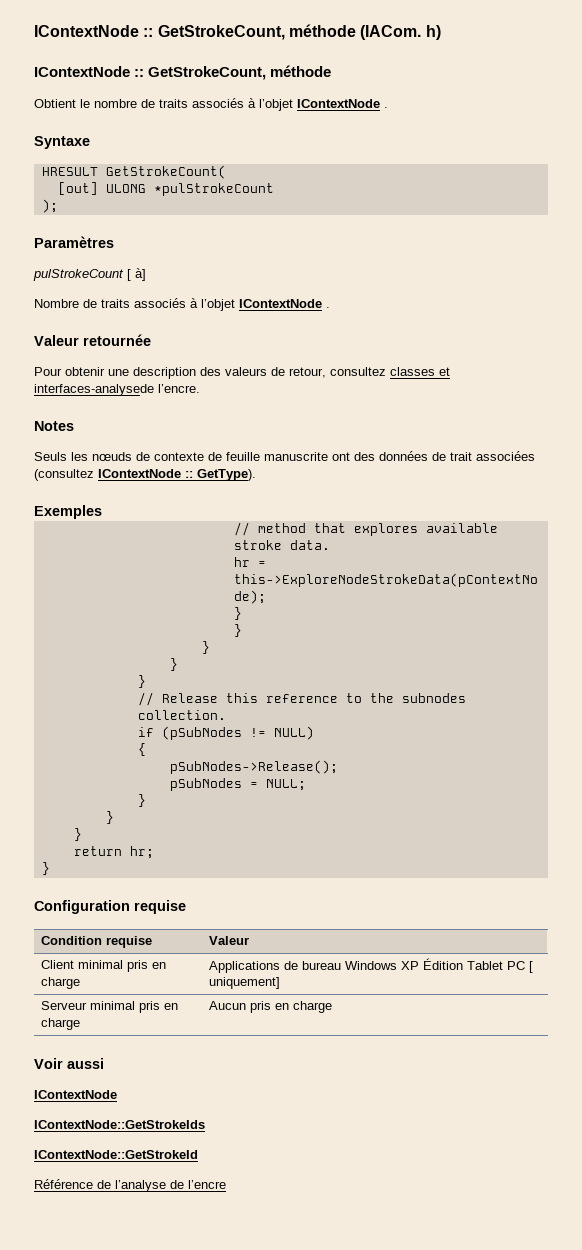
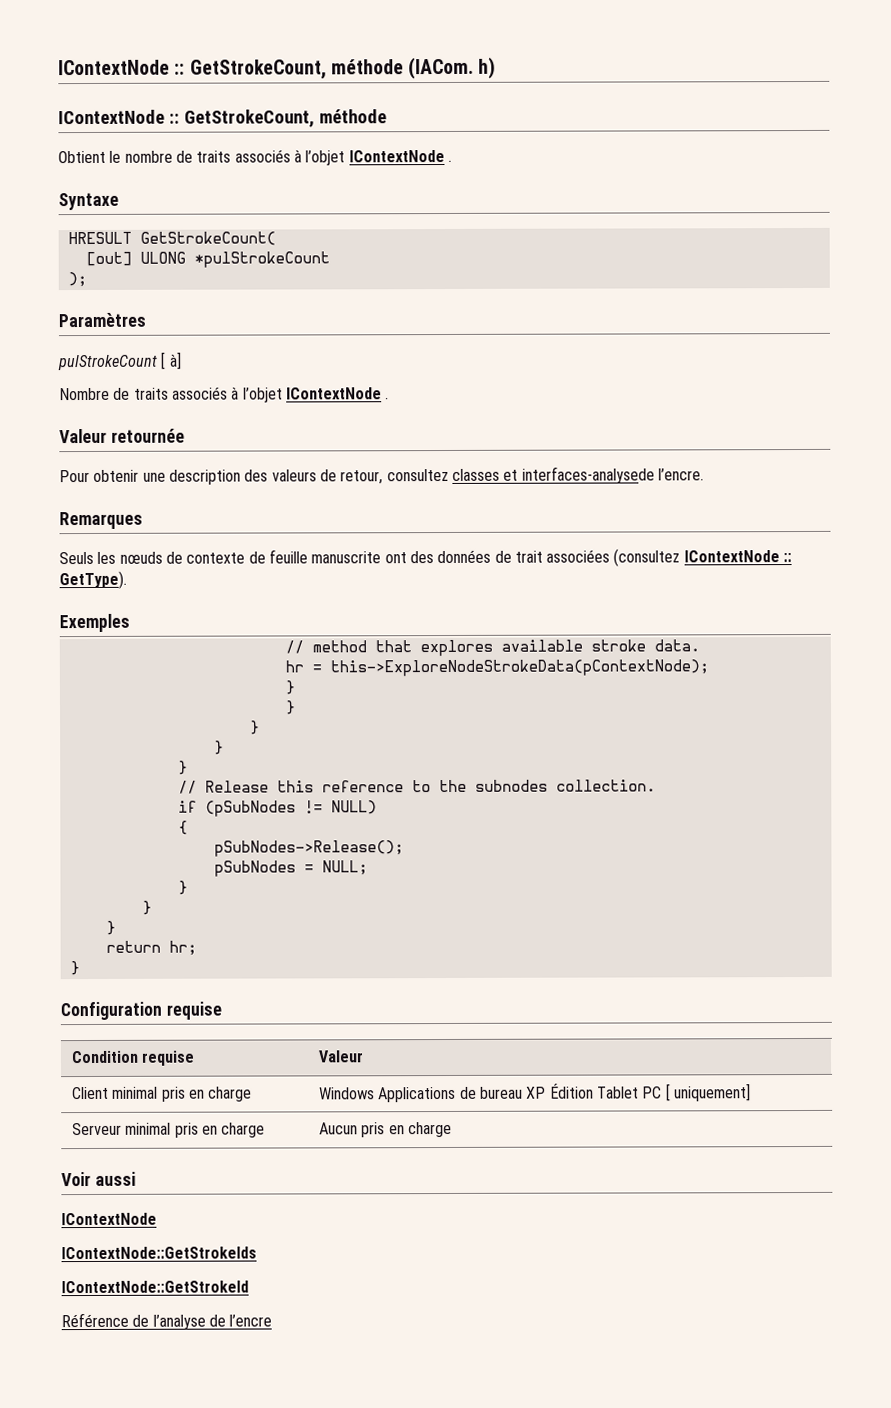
- Notes
+ Remarques
- Client minimal pris en charge | Applications de bureau Windows XP Édition Tablet PC [ uniquement]
+ Client minimal pris en charge | Windows Applications de bureau XP Édition Tablet PC [ uniquement]

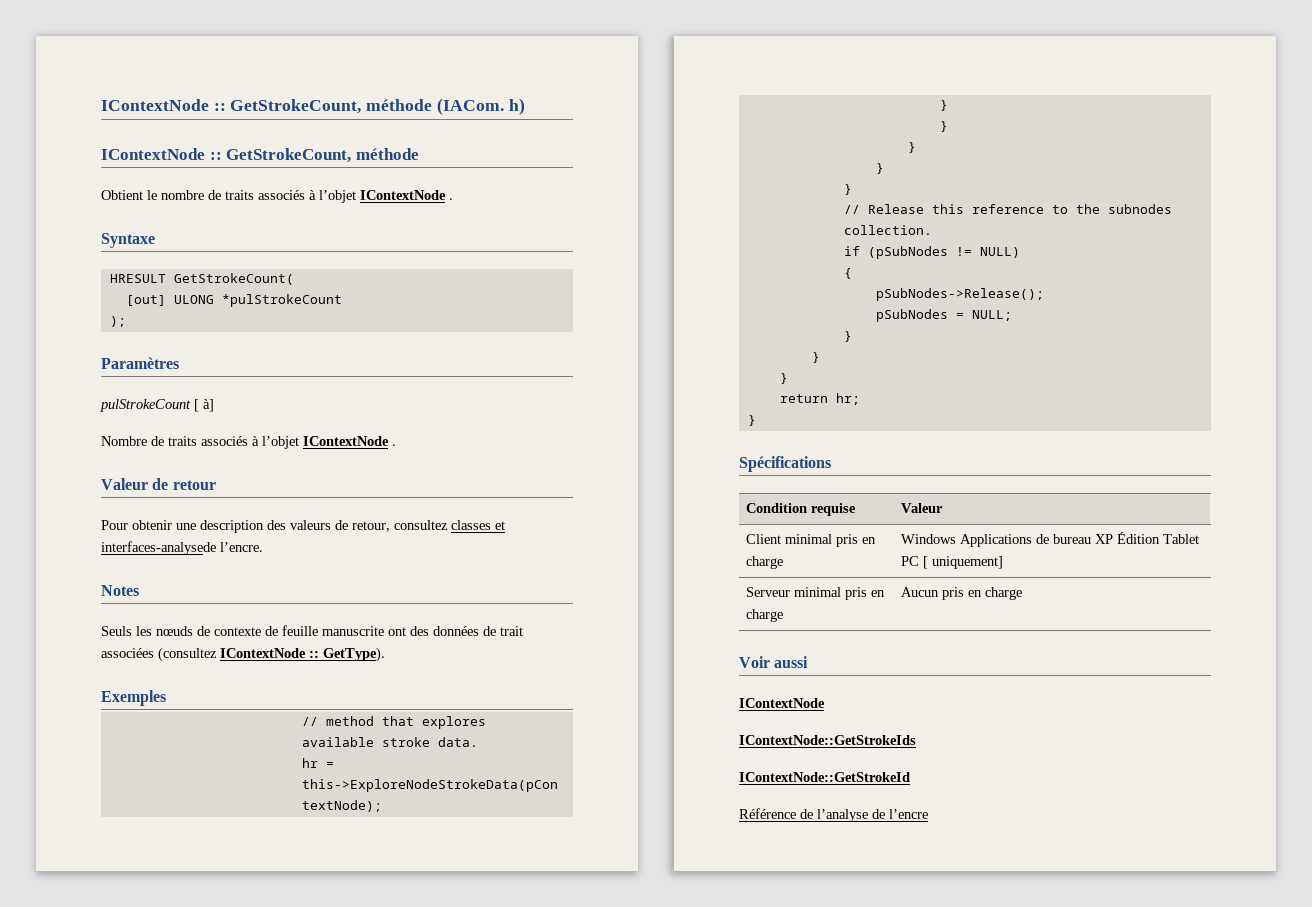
- Valeur retournée
+ Valeur de retour
- Remarques
+ Notes
- Configuration requise
+ Spécifications

